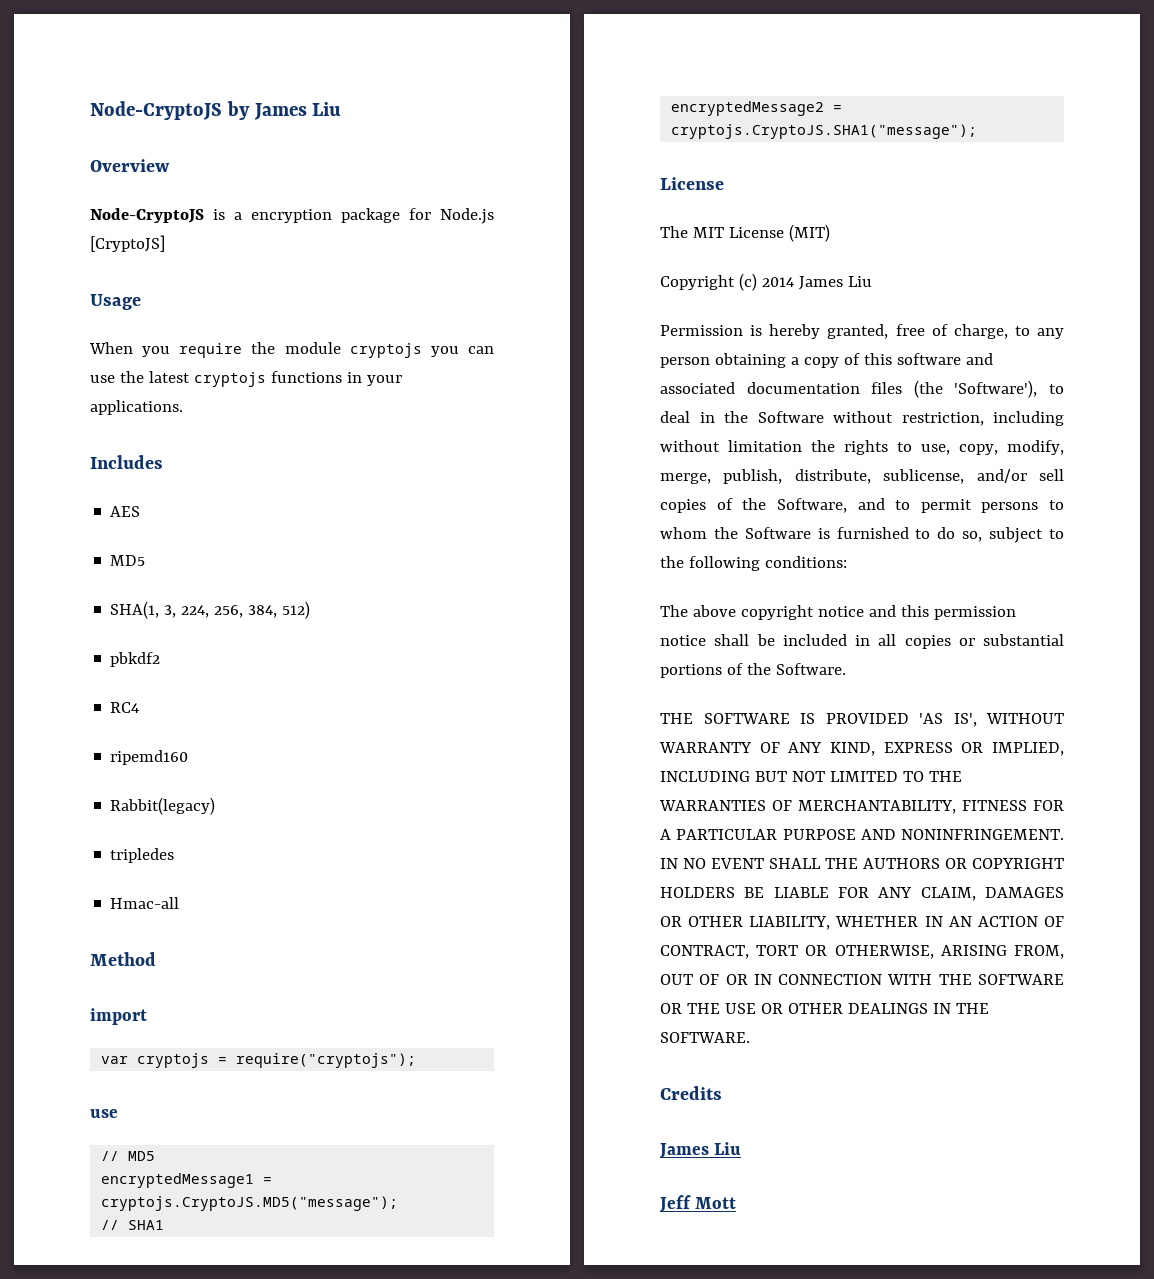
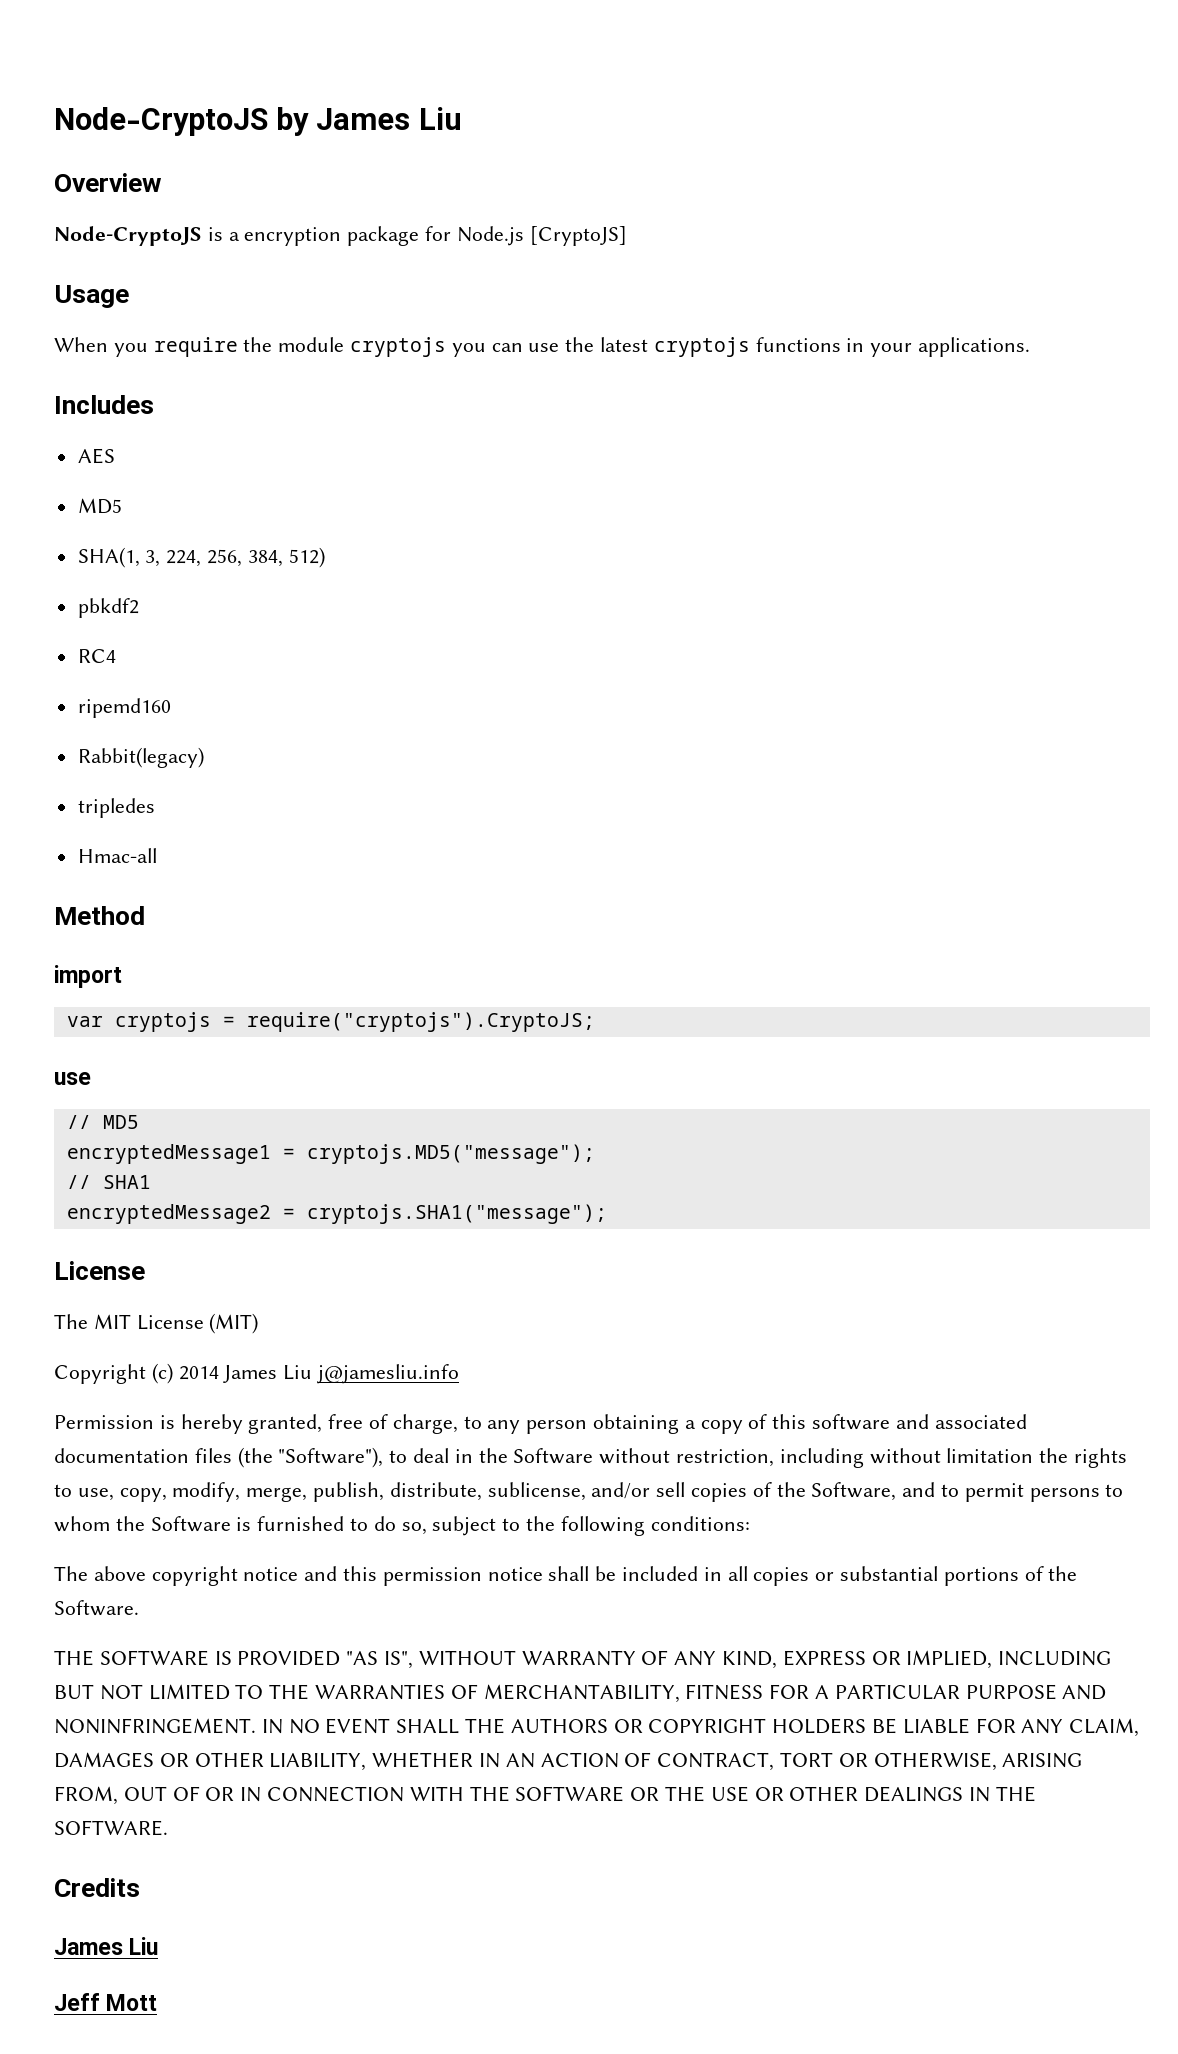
- var cryptojs = require("cryptojs");
+ var cryptojs = require("cryptojs").CryptoJS;
- encryptedMessage1 = cryptojs.CryptoJS.MD5("message");
+ encryptedMessage1 = cryptojs.MD5("message");
- encryptedMessage2 = cryptojs.CryptoJS.SHA1("message");
+ encryptedMessage2 = cryptojs.SHA1("message");
- Copyright (c) 2014 James Liu
+ Copyright (c) 2014 James Liu j@jamesliu.info
- Permission is hereby granted, free of charge, to any person obtaining a copy of this software and associated documentation files (the 'Software'), to deal in the Software without restriction, including without limitation the rights to use, copy, modify, merge, publish, distribute, sublicense, and/or sell copies of the Software, and to permit persons to whom the Software is furnished to do so, subject to the following conditions:
+ Permission is hereby granted, free of charge, to any person obtaining a copy of this software and associated documentation files (the "Software"), to deal in the Software without restriction, including without limitation the rights to use, copy, modify, merge, publish, distribute, sublicense, and/or sell copies of the Software, and to permit persons to whom the Software is furnished to do so, subject to the following conditions:
- THE SOFTWARE IS PROVIDED 'AS IS', WITHOUT WARRANTY OF ANY KIND, EXPRESS OR IMPLIED, INCLUDING BUT NOT LIMITED TO THE WARRANTIES OF MERCHANTABILITY, FITNESS FOR A PARTICULAR PURPOSE AND NONINFRINGEMENT.
+ THE SOFTWARE IS PROVIDED "AS IS", WITHOUT WARRANTY OF ANY KIND, EXPRESS OR IMPLIED, INCLUDING BUT NOT LIMITED TO THE WARRANTIES OF MERCHANTABILITY, FITNESS FOR A PARTICULAR PURPOSE AND NONINFRINGEMENT.

